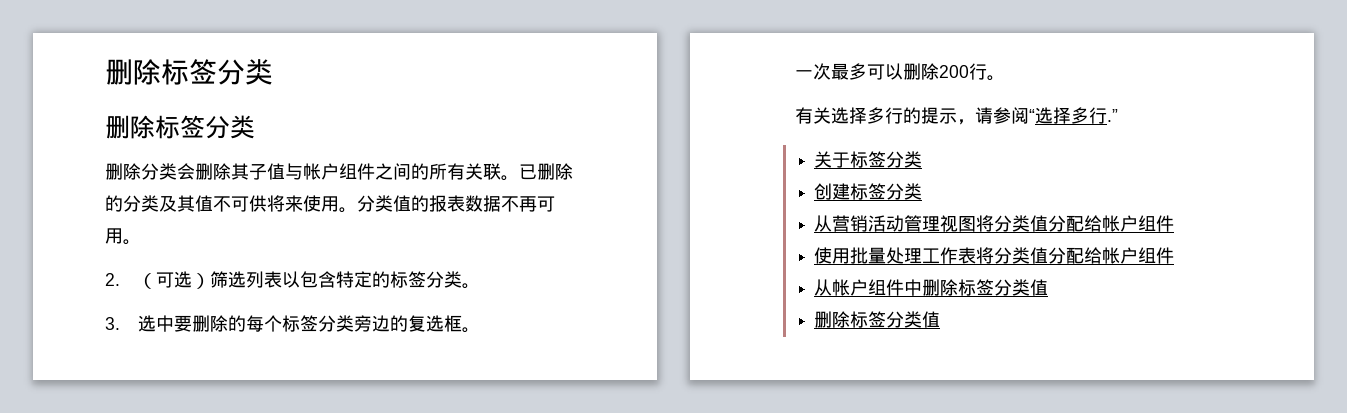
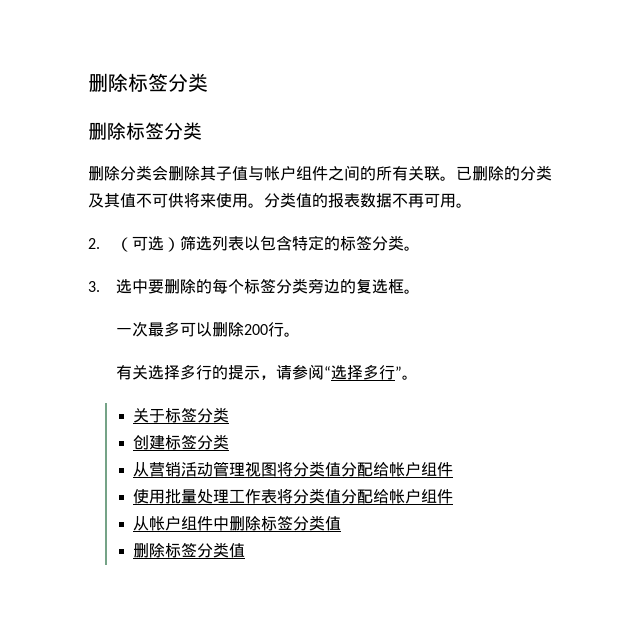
- 有关选择多行的提示，请参阅“选择多行.”
+ 有关选择多行的提示，请参阅“选择多行”。

